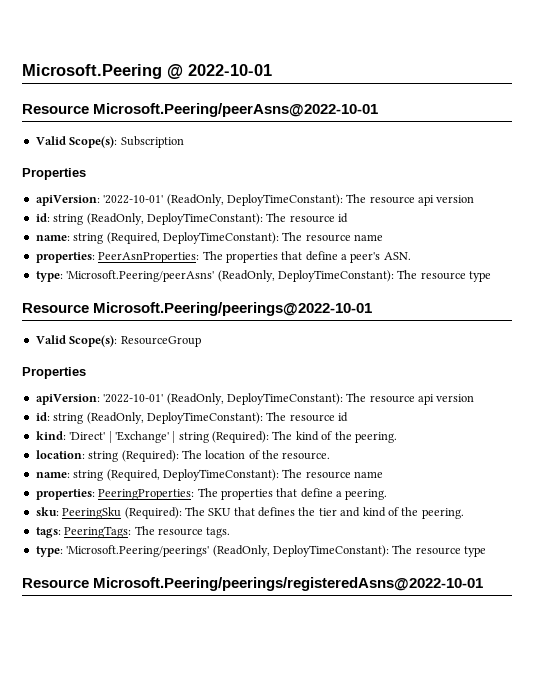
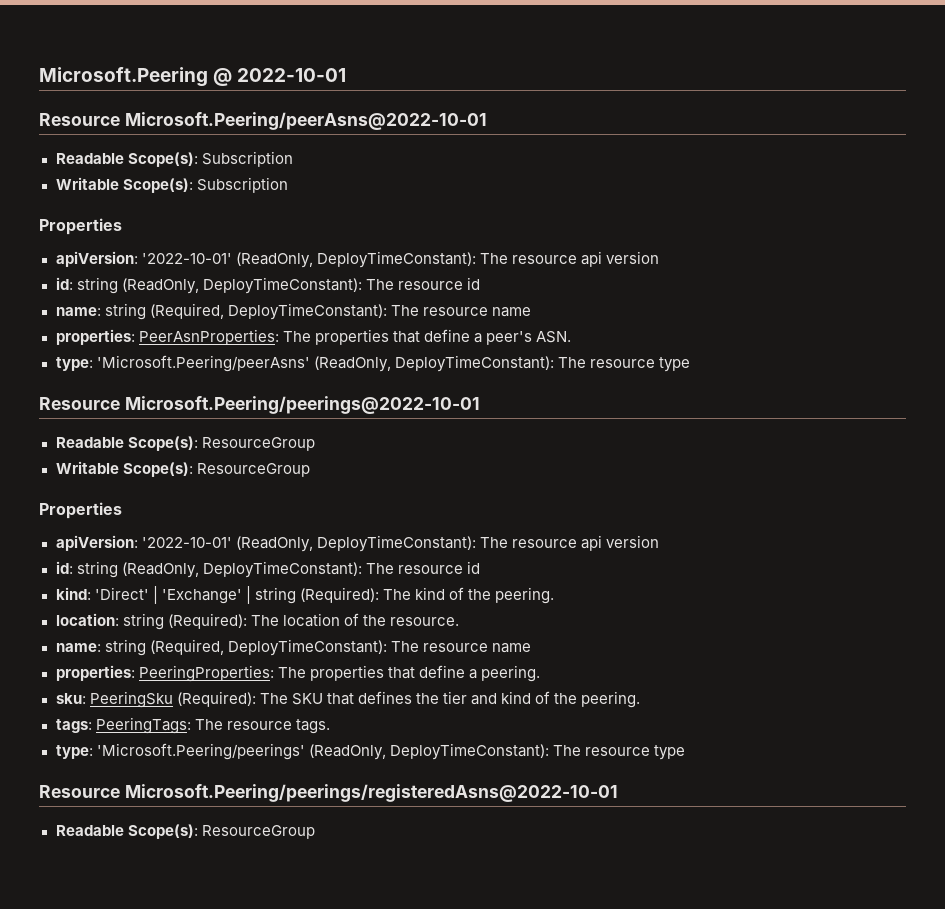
- Valid Scope(s): Subscription
+ Readable Scope(s): Subscription
+ Writable Scope(s): Subscription
  Resource Microsoft.Peering/peerings@2022-10-01
- Valid Scope(s): ResourceGroup
+ Readable Scope(s): ResourceGroup
+ Writable Scope(s): ResourceGroup
  Resource Microsoft.Peering/peerings/registeredAsns@2022-10-01
+ Readable Scope(s): ResourceGroup

